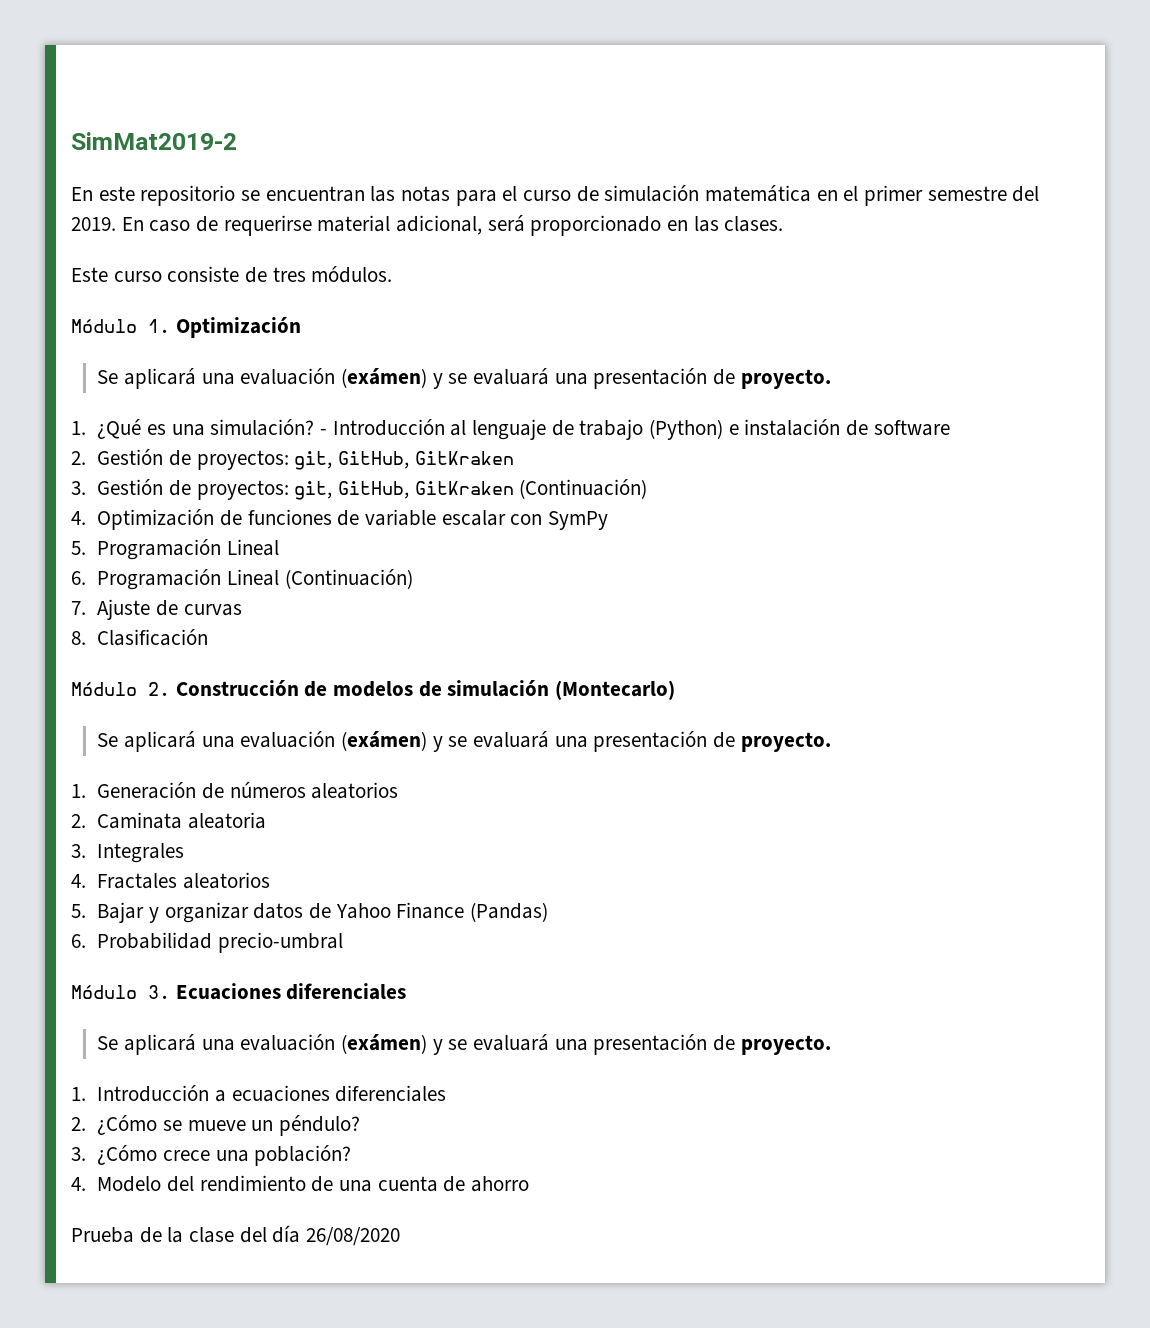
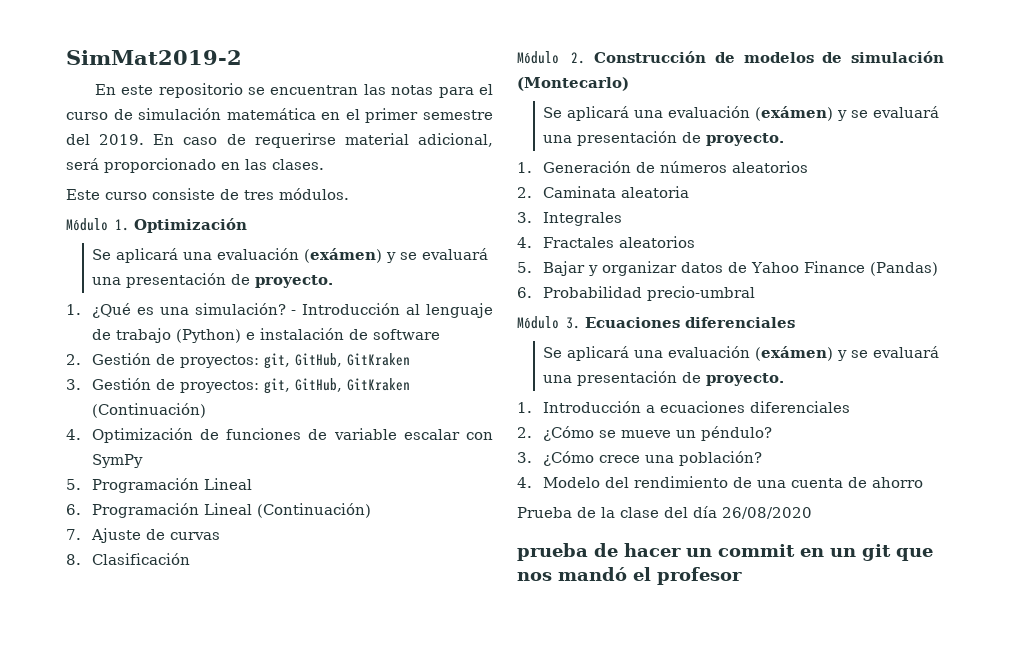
+ prueba de hacer un commit en un git que nos mandó el profesor

